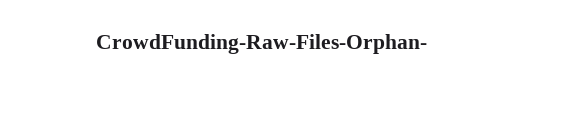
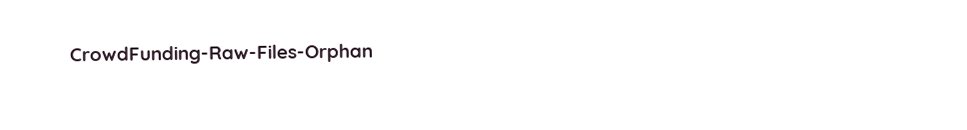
- CrowdFunding-Raw-Files-Orphan-
+ CrowdFunding-Raw-Files-Orphan

